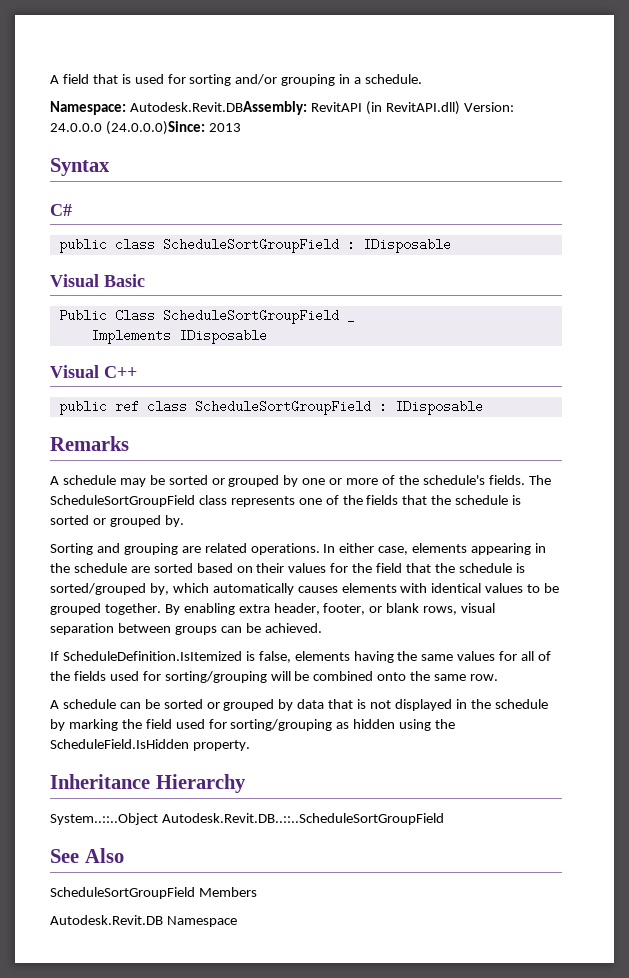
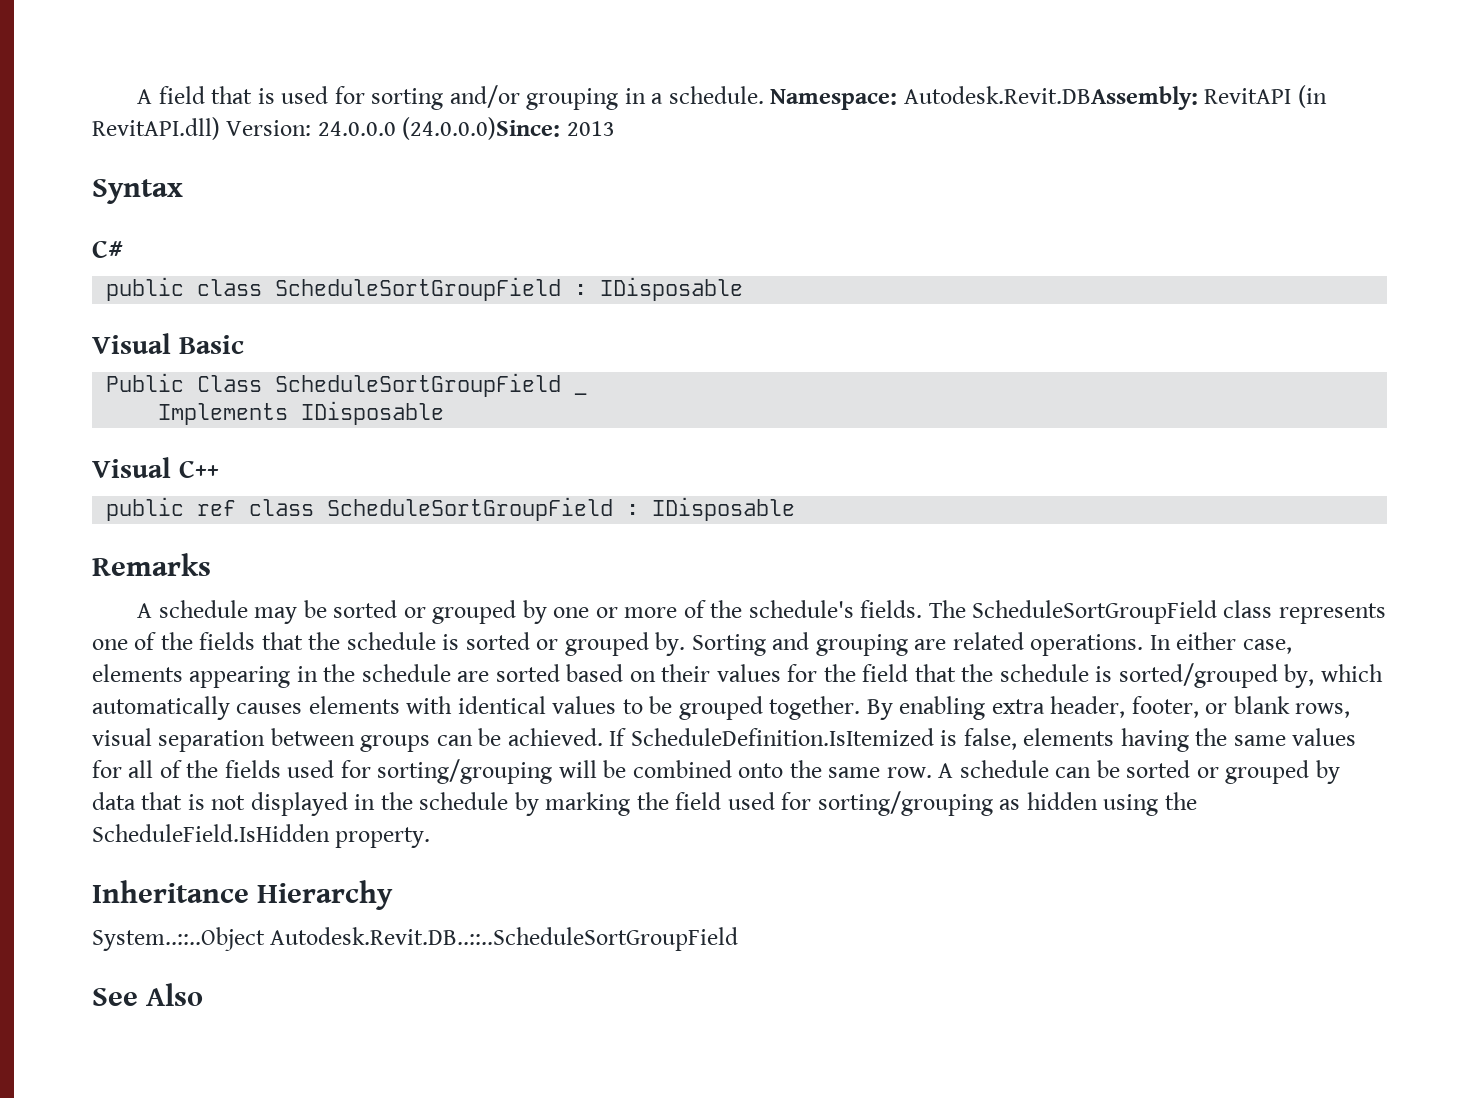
- A field that is used for sorting and/or grouping in a schedule.
- Namespace: Autodesk.Revit.DBAssembly: RevitAPI (in RevitAPI.dll) Version: 24.0.0.0 (24.0.0.0)Since: 2013
+ A field that is used for sorting and/or grouping in a schedule. Namespace: Autodesk.Revit.DBAssembly: RevitAPI (in RevitAPI.dll) Version: 24.0.0.0 (24.0.0.0)Since: 2013
- The ScheduleSortGroupField class represents one of the fields that the schedule is sorted or grouped by.
- Sorting and grouping are related operations.
+ The ScheduleSortGroupField class represents one of the fields that the schedule is sorted or grouped by. Sorting and grouping are related operations.
- By enabling extra header, footer, or blank rows, visual separation between groups can be achieved.
- If ScheduleDefinition.IsItemized is false, elements having the same values for all of the fields used for sorting/grouping will be combined onto the same row.
- A schedule can be sorted or grouped by data that is not displayed in the schedule by marking the field used for sorting/grouping as hidden using the ScheduleField.IsHidden property.
+ By enabling extra header, footer, or blank rows, visual separation between groups can be achieved. If ScheduleDefinition.IsItemized is false, elements having the same values for all of the fields used for sorting/grouping will be combined onto the same row. A schedule can be sorted or grouped by data that is not displayed in the schedule by marking the field used for sorting/grouping as hidden using the ScheduleField.IsHidden property.
- ScheduleSortGroupField Members
- Autodesk.Revit.DB Namespace

